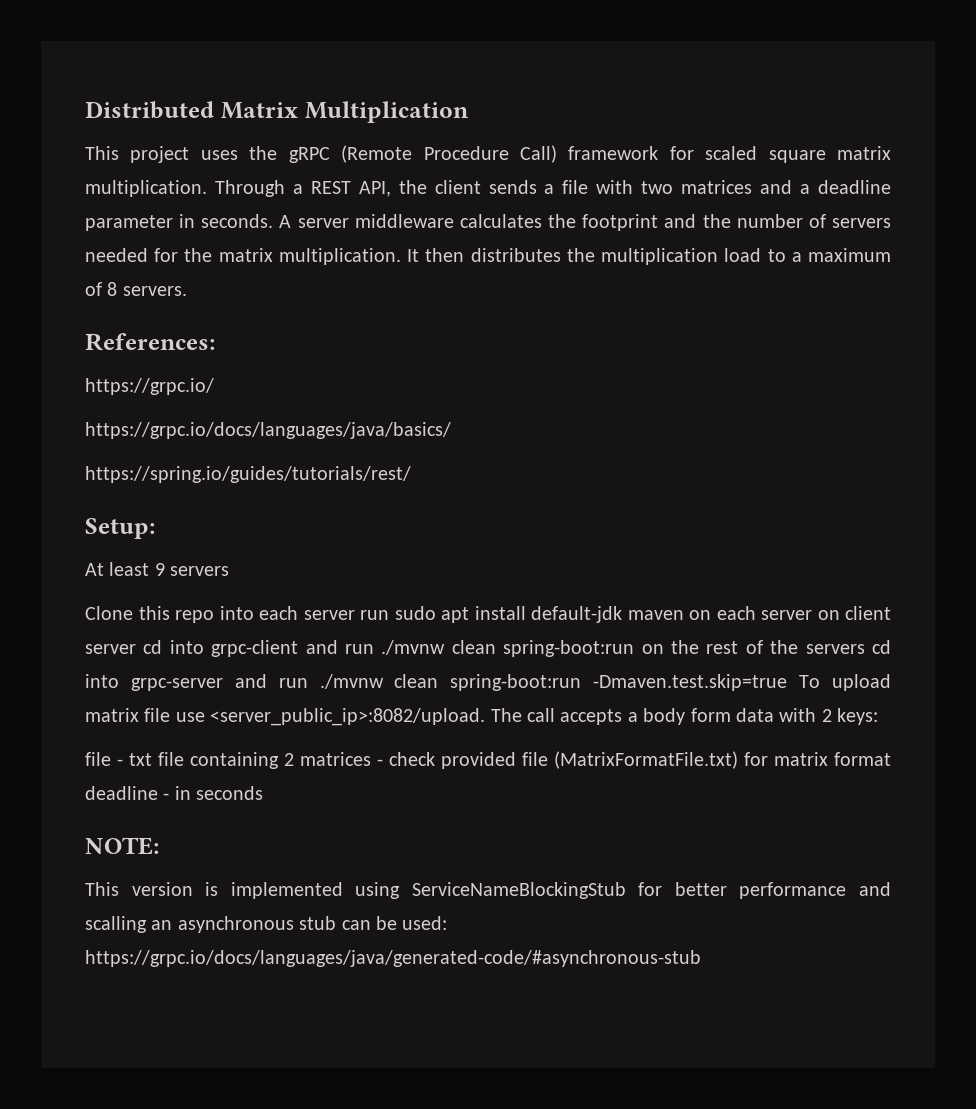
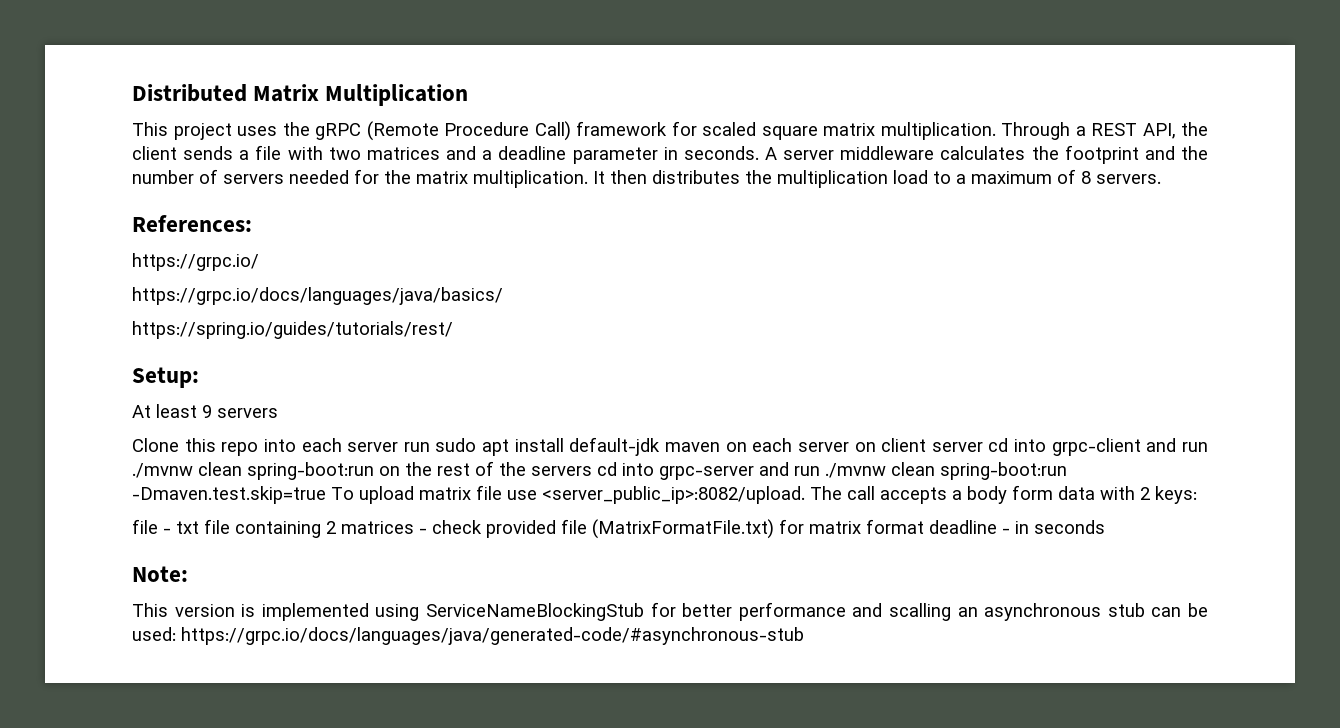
- NOTE:
+ Note:

